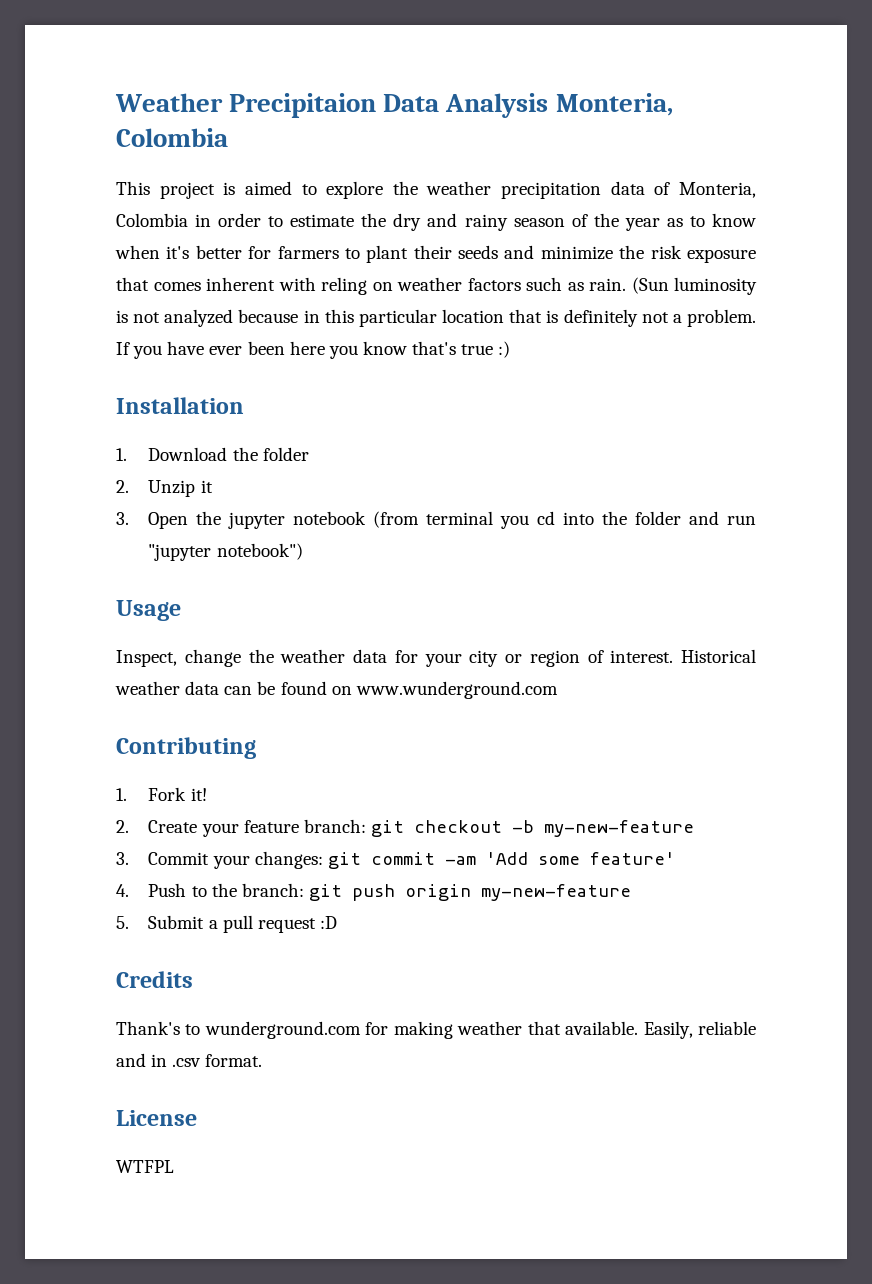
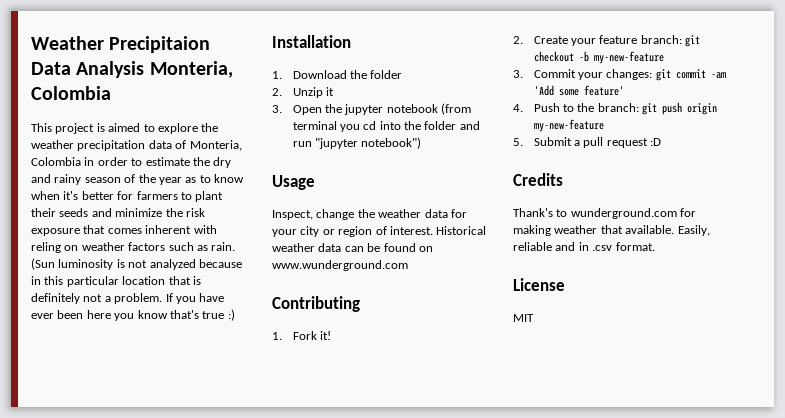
- WTFPL
+ MIT

